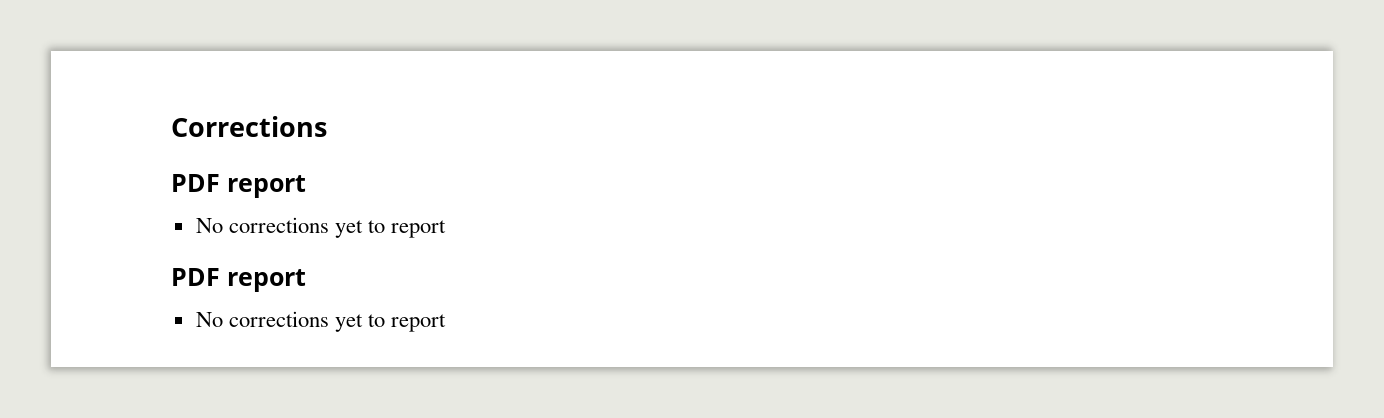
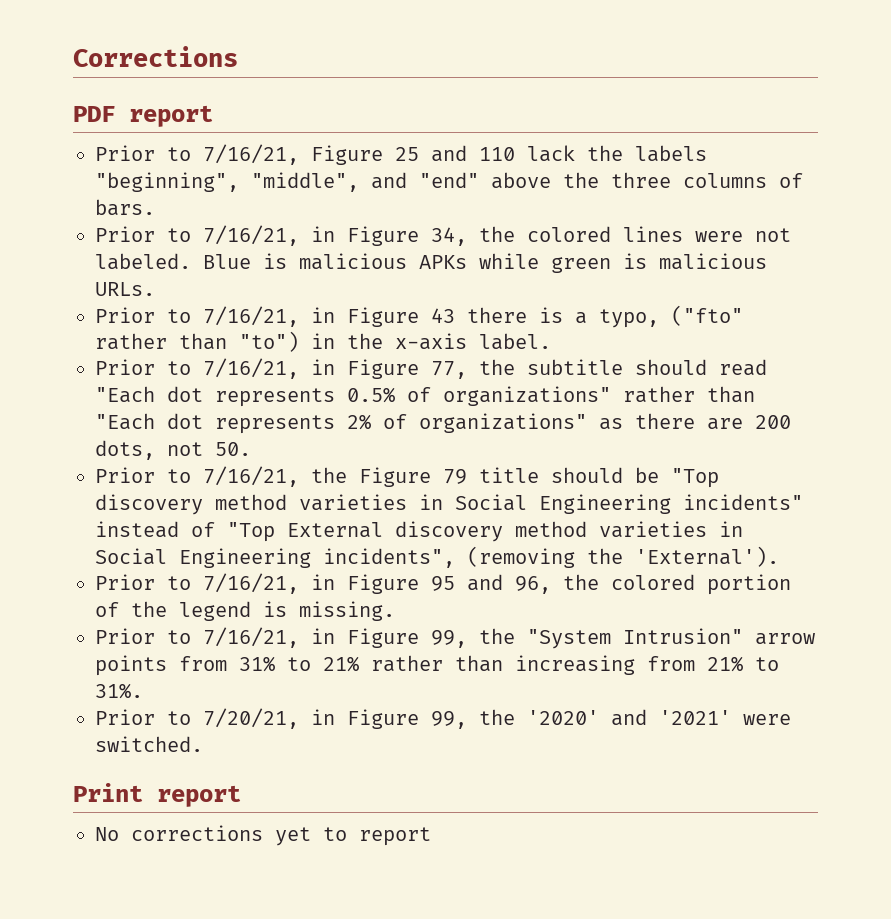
  Corrections
  PDF report
- No corrections yet to report
- PDF report
+ Prior to 7/16/21, Figure 25 and 110 lack the labels "beginning", "middle", and "end" above the three columns of bars.
+ Prior to 7/16/21, in Figure 34, the colored lines were not labeled. Blue is malicious APKs while green is malicious URLs.
+ Prior to 7/16/21, in Figure 43 there is a typo, ("fto" rather than "to") in the x-axis label.
+ Prior to 7/16/21, in Figure 77, the subtitle should read "Each dot represents 0.5% of organizations" rather than "Each dot represents 2% of organizations" as there are 200 dots, not 50.
+ Prior to 7/16/21, the Figure 79 title should be "Top discovery method varieties in Social Engineering incidents" instead of "Top External discovery method varieties in Social Engineering incidents", (removing the 'External').
+ Prior to 7/16/21, in Figure 95 and 96, the colored portion of the legend is missing.
+ Prior to 7/16/21, in Figure 99, the "System Intrusion" arrow points from 31% to 21% rather than increasing from 21% to 31%.
+ Prior to 7/20/21, in Figure 99, the '2020' and '2021' were switched.
+ Print report

